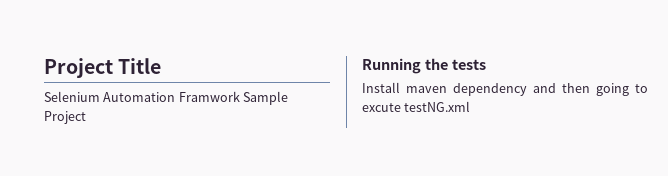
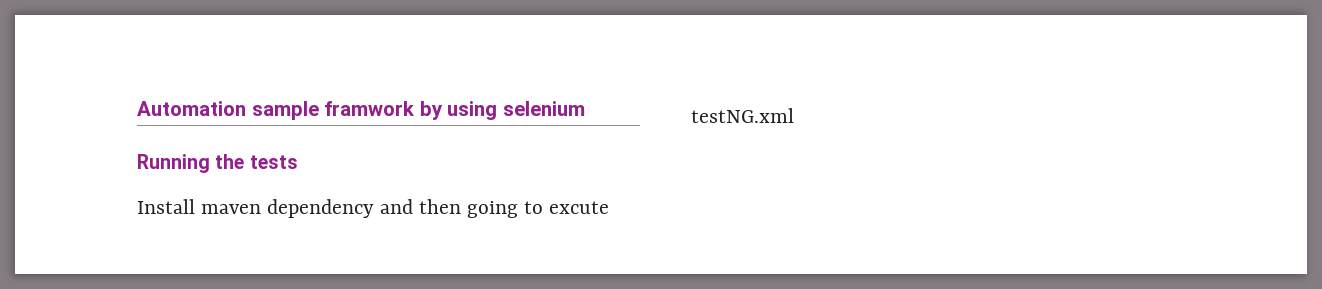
- Project Title
- Selenium Automation Framwork Sample Project
+ Automation sample framwork by using selenium

